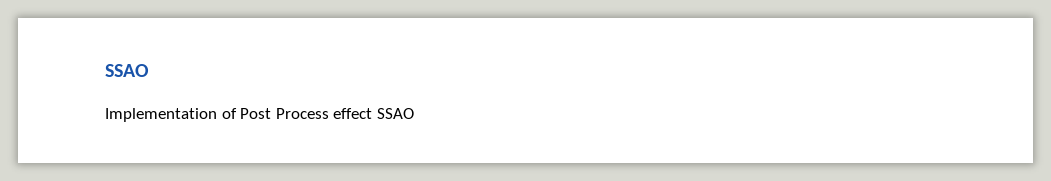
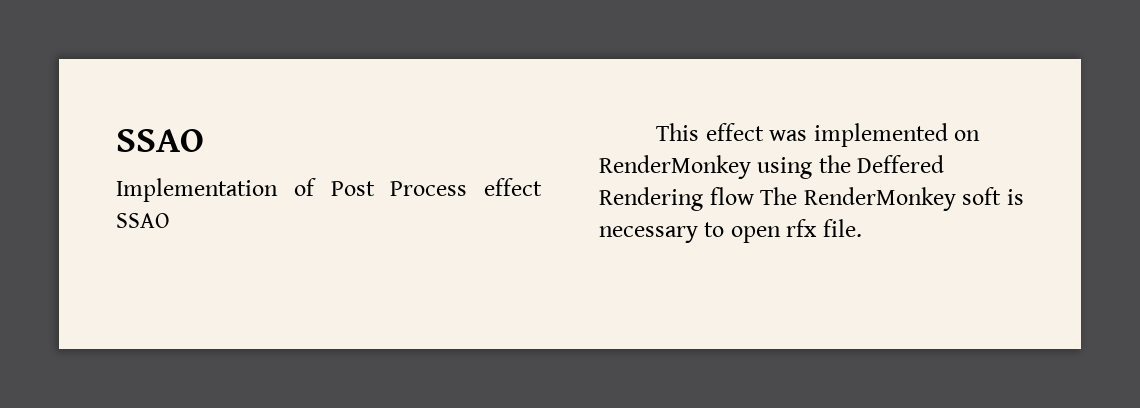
+ This effect was implemented on RenderMonkey using the Deffered Rendering flow The RenderMonkey soft is necessary to open rfx file.

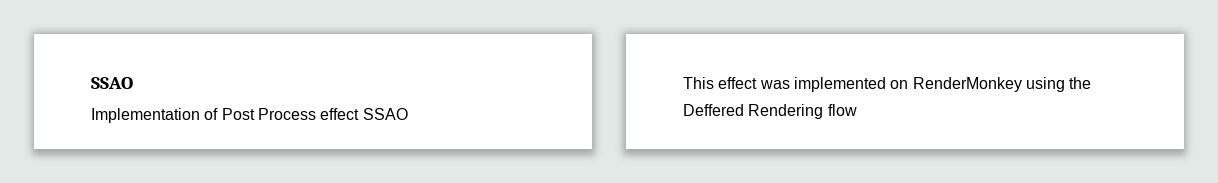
- This effect was implemented on RenderMonkey using the Deffered Rendering flow The RenderMonkey soft is necessary to open rfx file.
+ This effect was implemented on RenderMonkey using the Deffered Rendering flow

